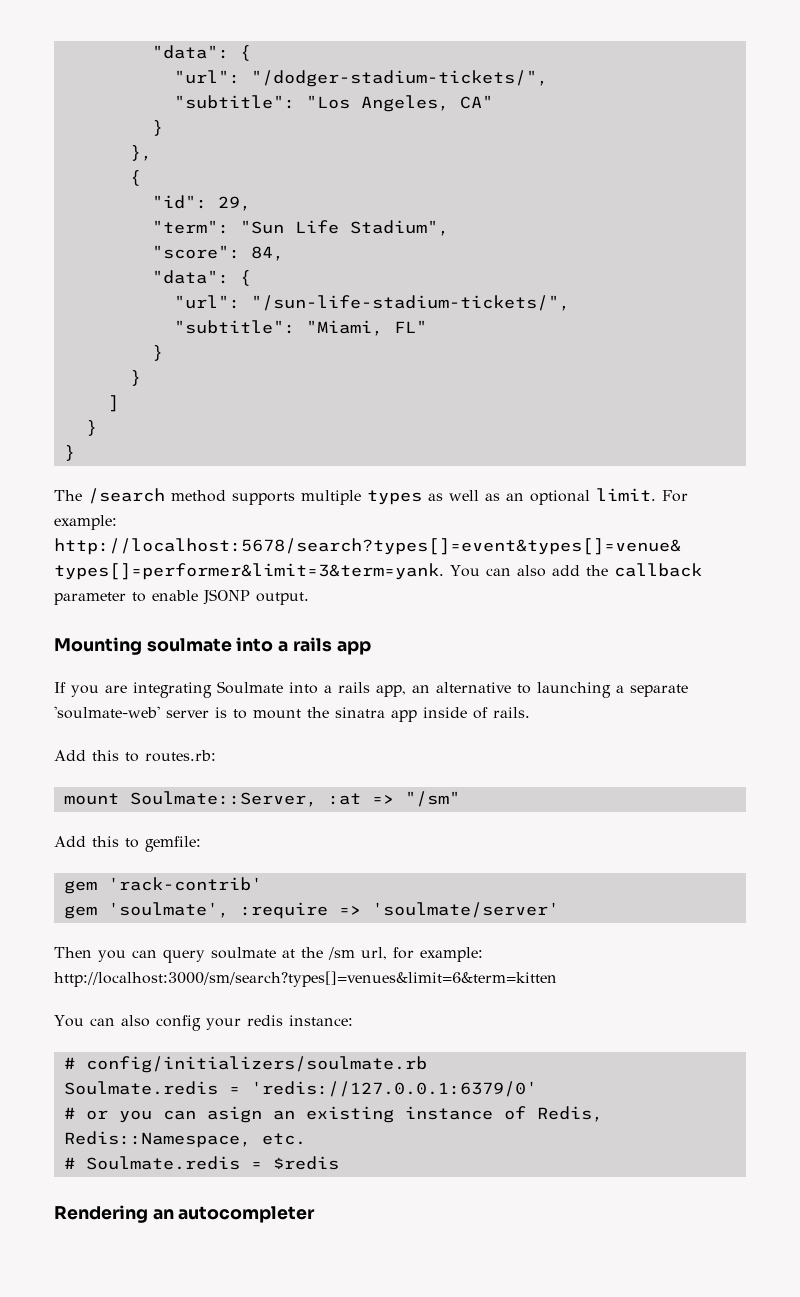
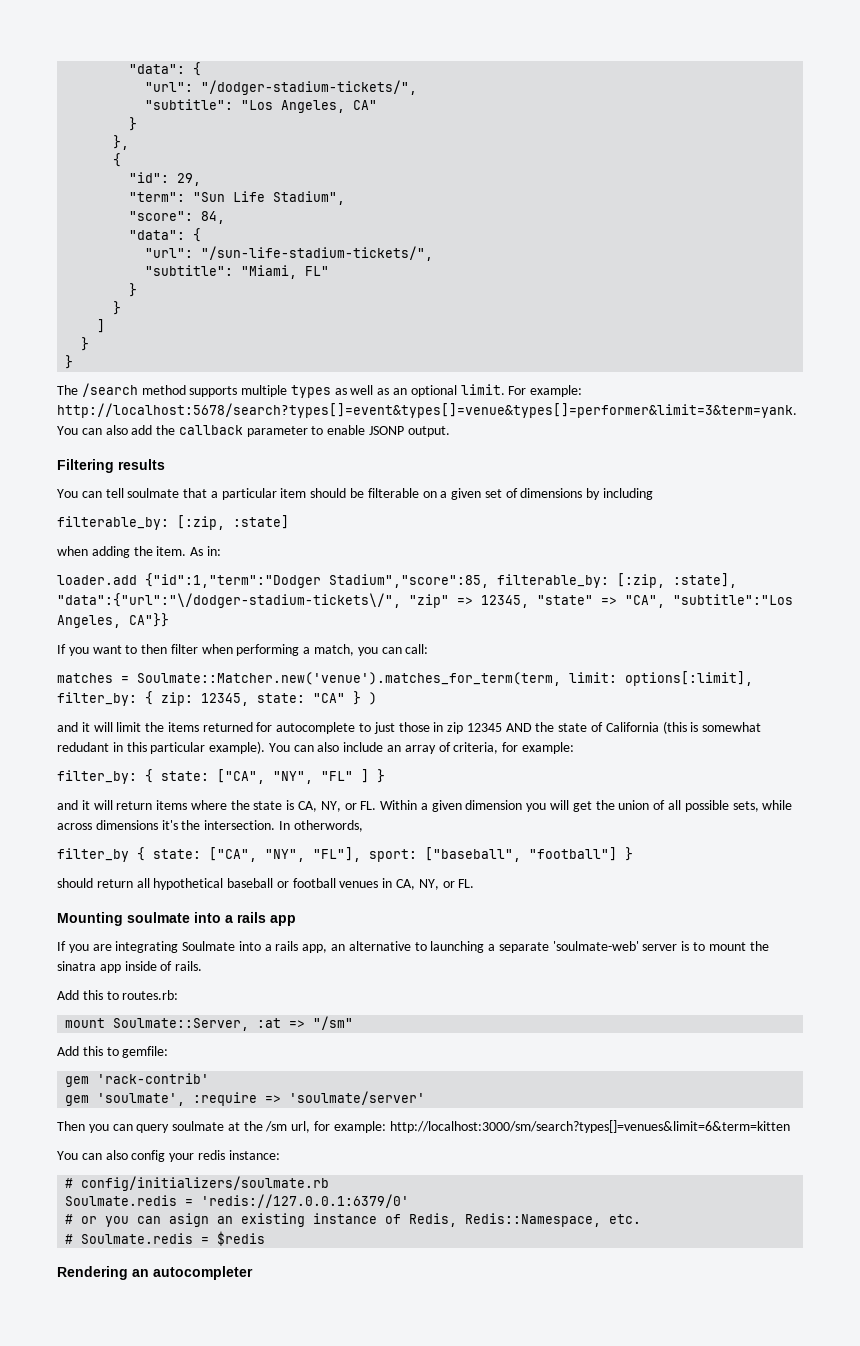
+ Filtering results
+ You can tell soulmate that a particular item should be filterable on a given set of dimensions by including
+ filterable_by: [:zip, :state]
+ when adding the item. As in:
+ loader.add {"id":1,"term":"Dodger Stadium","score":85, filterable_by: [:zip, :state], "data":{"url":"\/dodger-stadium-tickets\/", "zip" => 12345, "state" => "CA", "subtitle":"Los Angeles, CA"}}
+ If you want to then filter when performing a match, you can call:
+ matches = Soulmate::Matcher.new('venue').matches_for_term(term, limit: options[:limit], filter_by: { zip: 12345, state: "CA" } )
+ and it will limit the items returned for autocomplete to just those in zip 12345 AND the state of California (this is somewhat redudant in this particular example). You can also include an array of criteria, for example:
+ filter_by: { state: ["CA", "NY", "FL" ] }
+ and it will return items where the state is CA, NY, or FL. Within a given dimension you will get the union of all possible sets, while across dimensions it's the intersection. In otherwords,
+ filter_by { state: ["CA", "NY", "FL"], sport: ["baseball", "football"] }
+ should return all hypothetical baseball or football venues in CA, NY, or FL.

